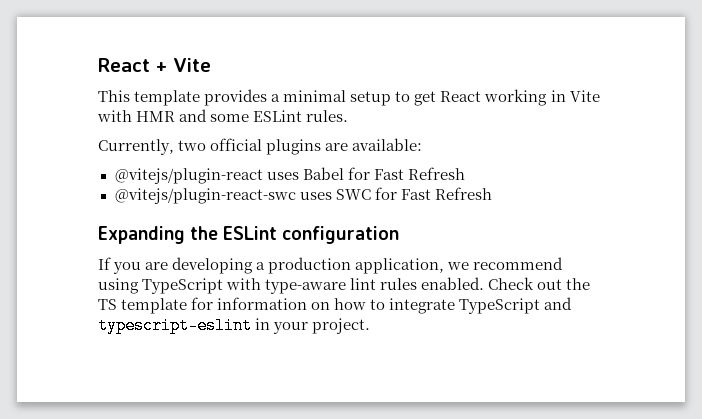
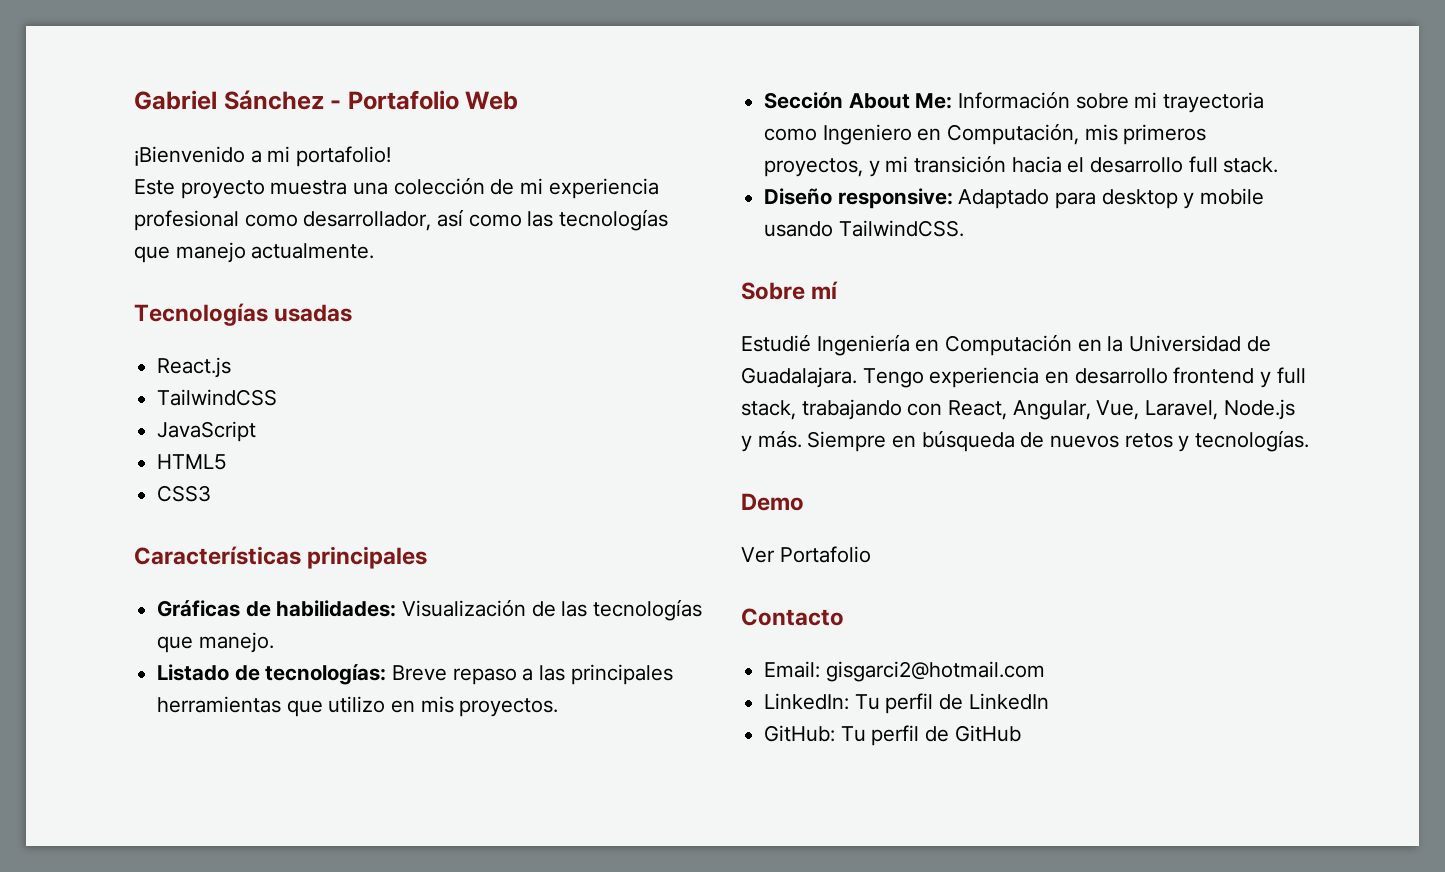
- React + Vite
- This template provides a minimal setup to get React working in Vite with HMR and some ESLint rules.
- Currently, two official plugins are available:
- @vitejs/plugin-react uses Babel for Fast Refresh
- @vitejs/plugin-react-swc uses SWC for Fast Refresh
- Expanding the ESLint configuration
- If you are developing a production application, we recommend using TypeScript with type-aware lint rules enabled. Check out the TS template for information on how to integrate TypeScript and typescript-eslint in your project.
+ Gabriel Sánchez - Portafolio Web
+ ¡Bienvenido a mi portafolio!
+ Este proyecto muestra una colección de mi experiencia profesional como desarrollador, así como las tecnologías que manejo actualmente.
+ Tecnologías usadas
+ React.js
+ TailwindCSS
+ JavaScript
+ HTML5
+ CSS3
+ Características principales
+ Gráficas de habilidades: Visualización de las tecnologías que manejo.
+ Listado de tecnologías: Breve repaso a las principales herramientas que utilizo en mis proyectos.
+ Sección About Me: Información sobre mi trayectoria como Ingeniero en Computación, mis primeros proyectos, y mi transición hacia el desarrollo full stack.
+ Diseño responsive: Adaptado para desktop y mobile usando TailwindCSS.
+ Sobre mí
+ Estudié Ingeniería en Computación en la Universidad de Guadalajara. Tengo experiencia en desarrollo frontend y full stack, trabajando con React, Angular, Vue, Laravel, Node.js y más. Siempre en búsqueda de nuevos retos y tecnologías.
+ Demo
+ Ver Portafolio
+ Contacto
+ Email: gisgarci2@hotmail.com
+ LinkedIn: Tu perfil de LinkedIn
+ GitHub: Tu perfil de GitHub

